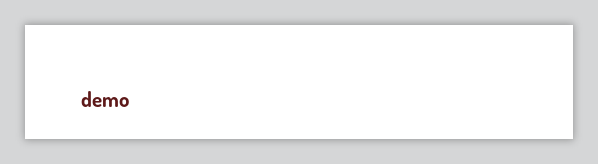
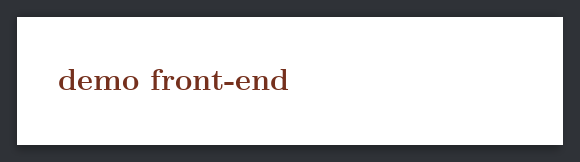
- demo
+ demo front-end

